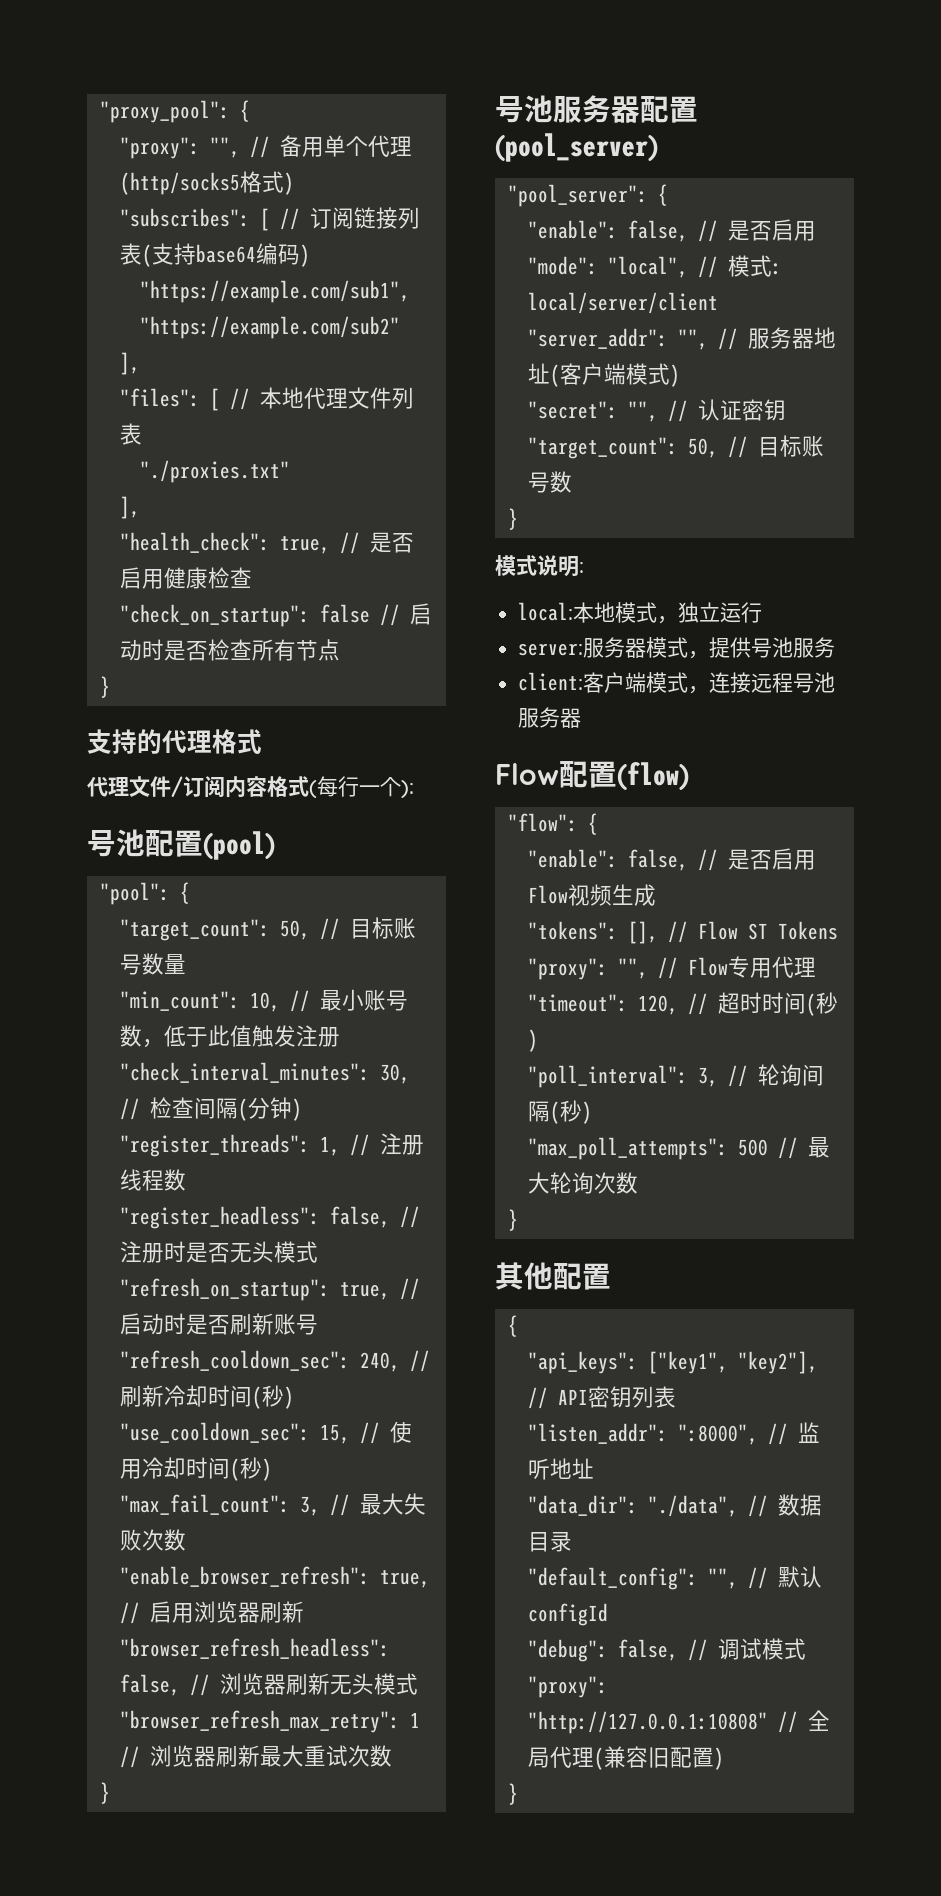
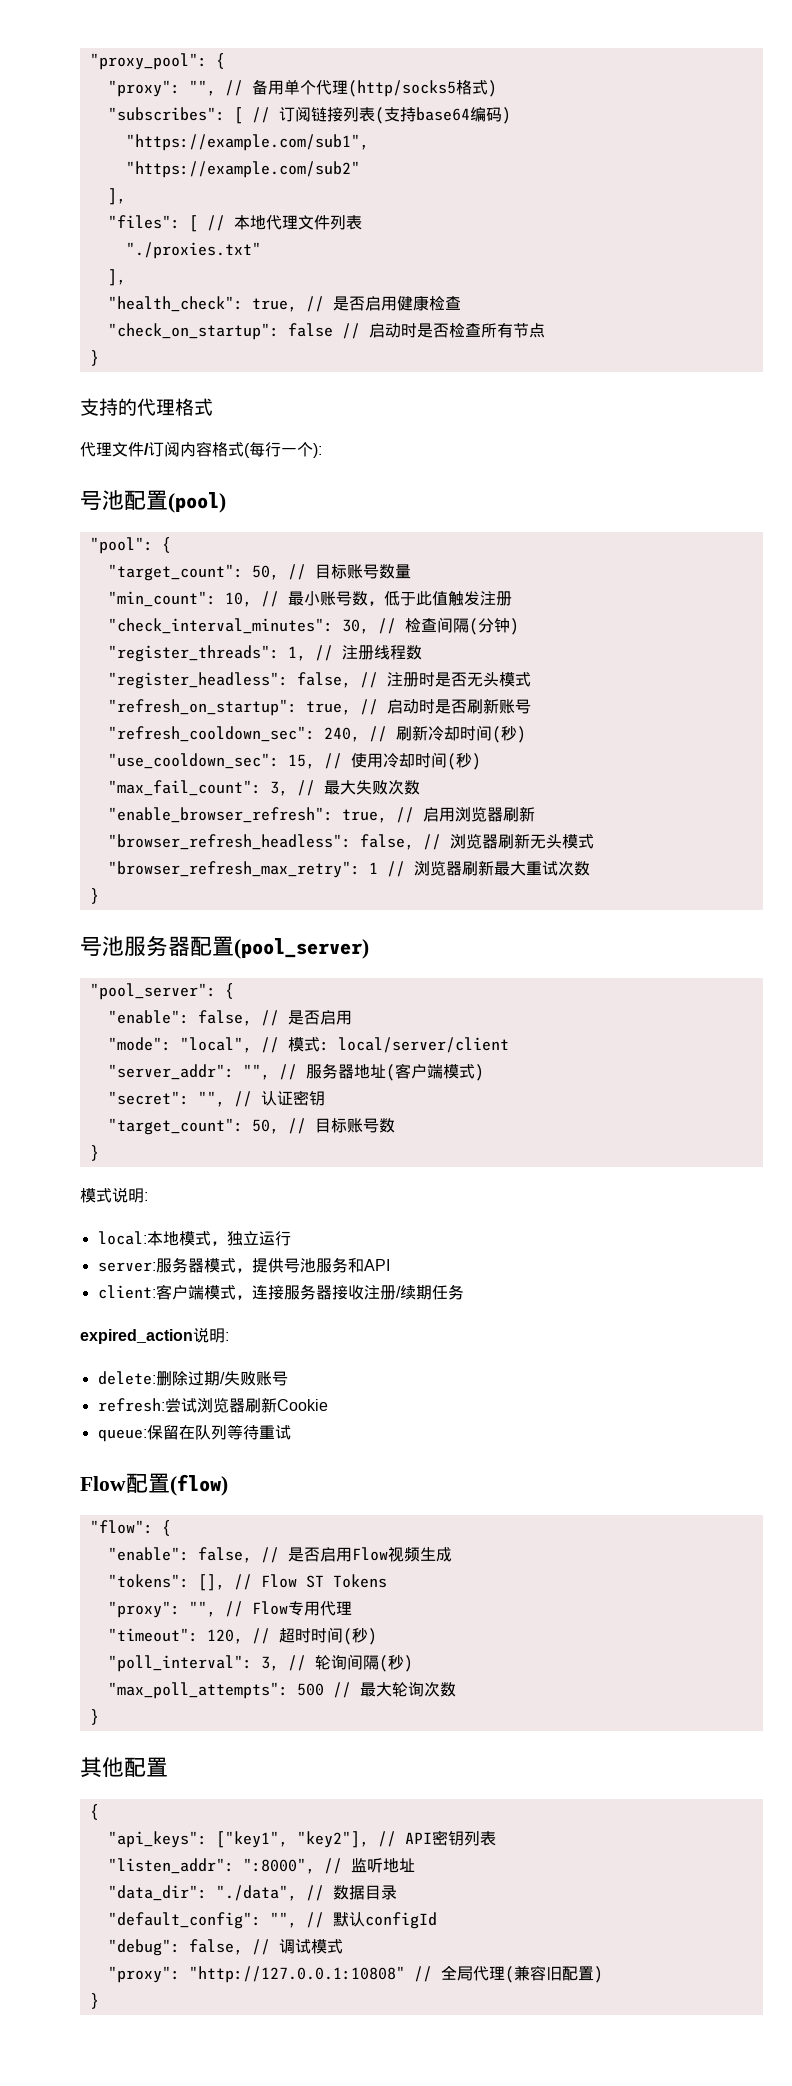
- server:服务器模式，提供号池服务
+ server:服务器模式，提供号池服务和API
- client:客户端模式，连接远程号池服务器
+ client:客户端模式，连接服务器接收注册/续期任务
+ expired_action说明:
+ delete:删除过期/失败账号
+ refresh:尝试浏览器刷新Cookie
+ queue:保留在队列等待重试

